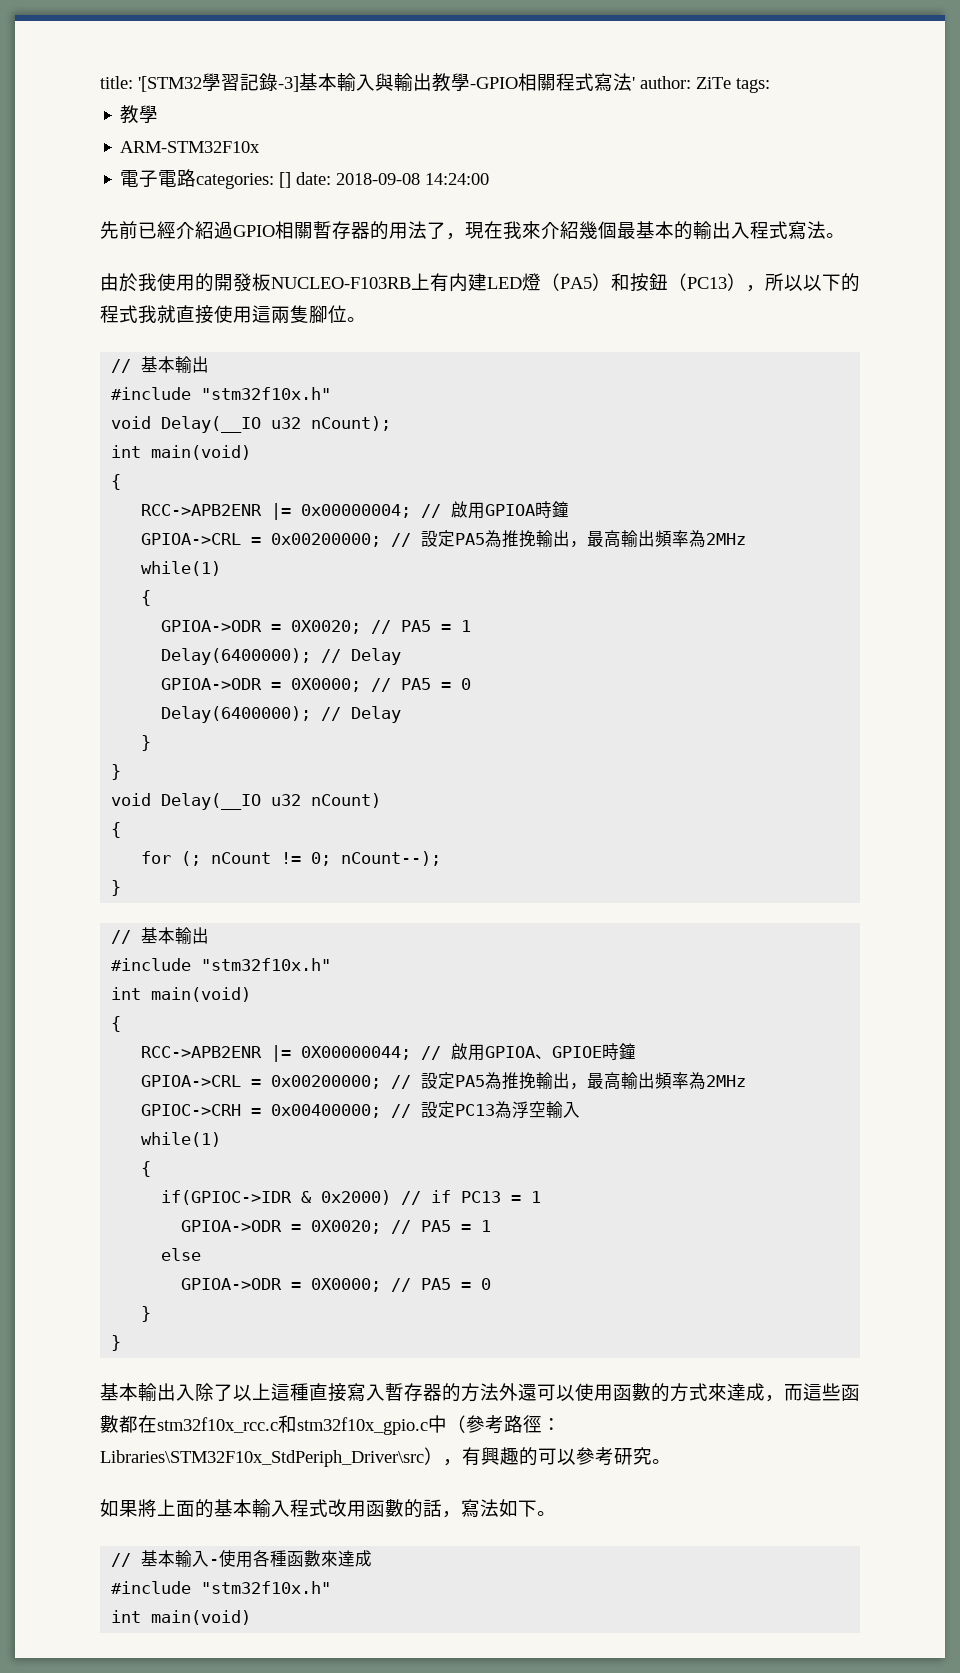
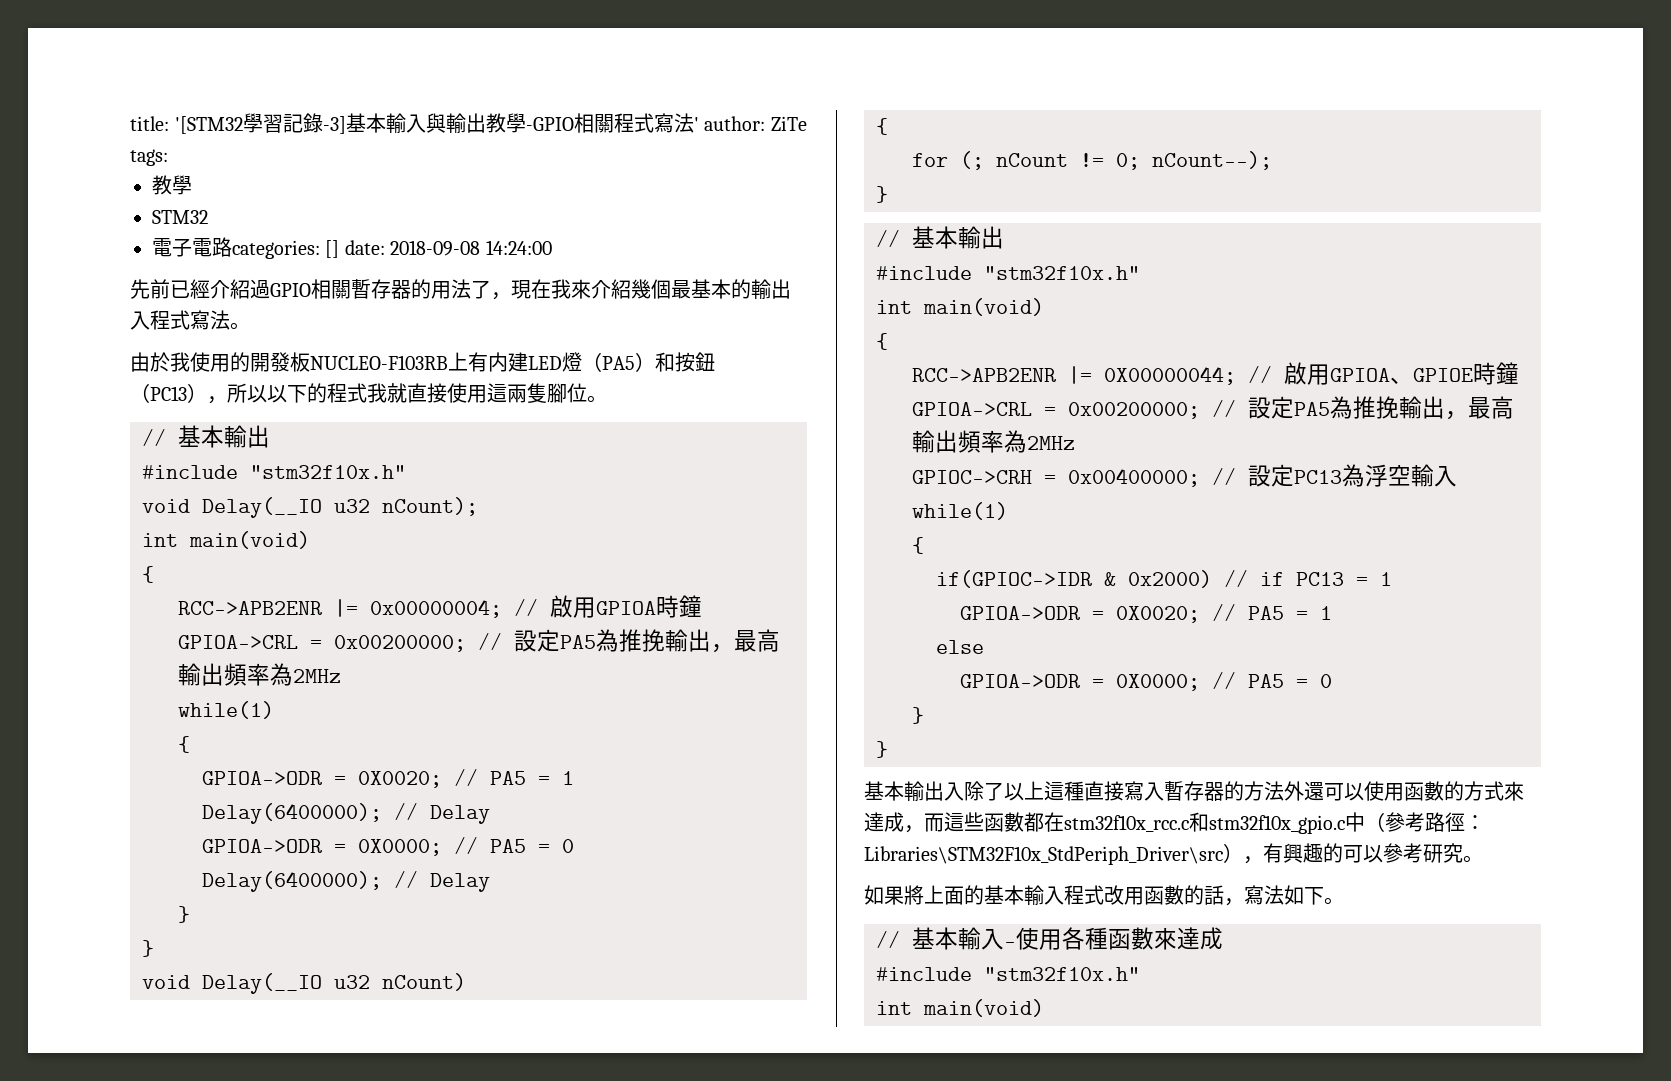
- ARM-STM32F10x
+ STM32

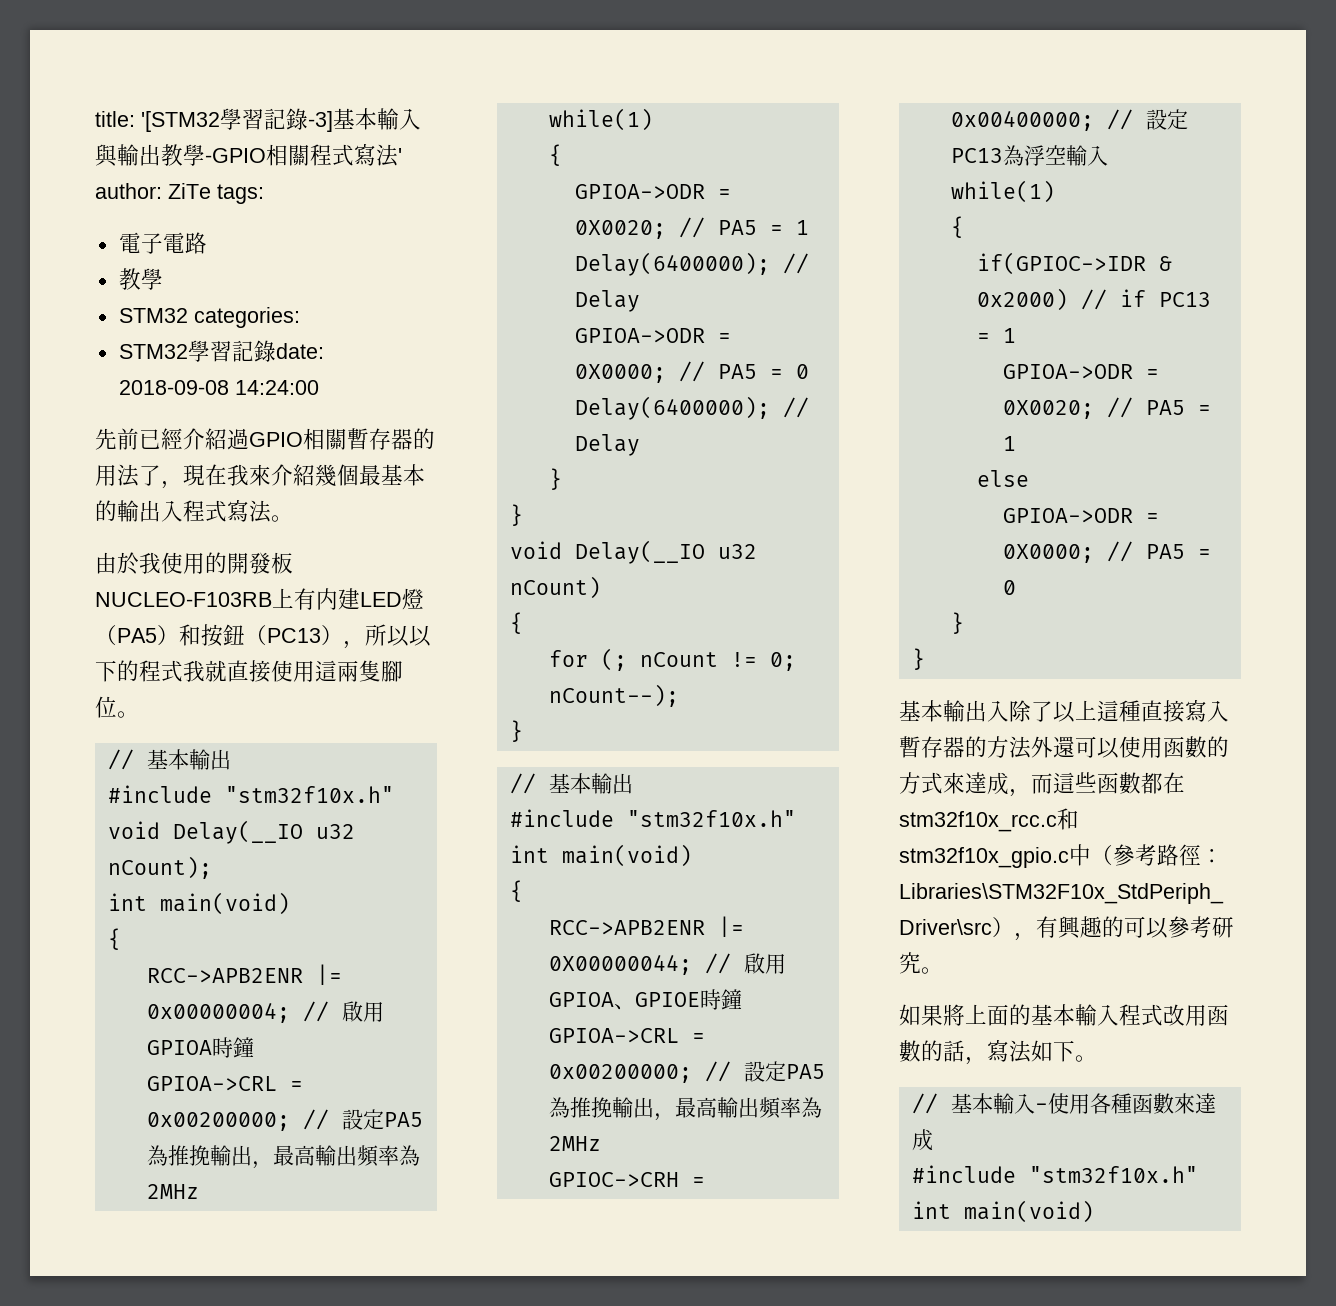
+ 電子電路
- STM32
- 電子電路categories: [] date: 2018-09-08 14:24:00
+ STM32 categories:
+ STM32學習記錄date: 2018-09-08 14:24:00

